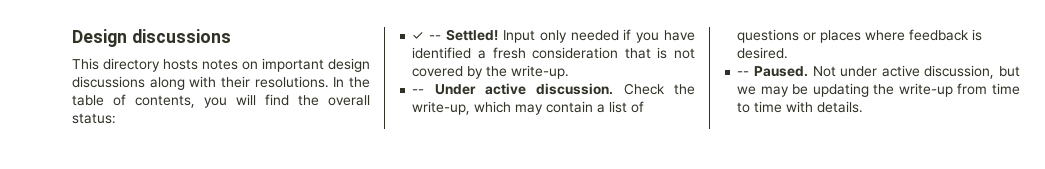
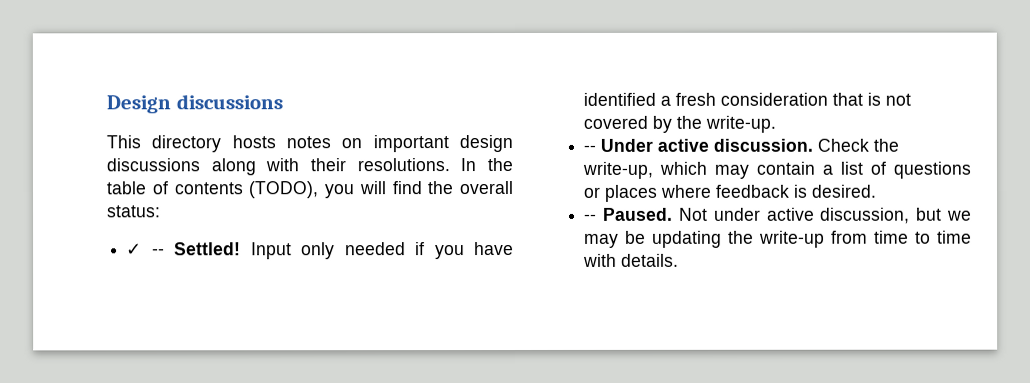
- In the table of contents, you will find the overall status:
+ In the table of contents (TODO), you will find the overall status:

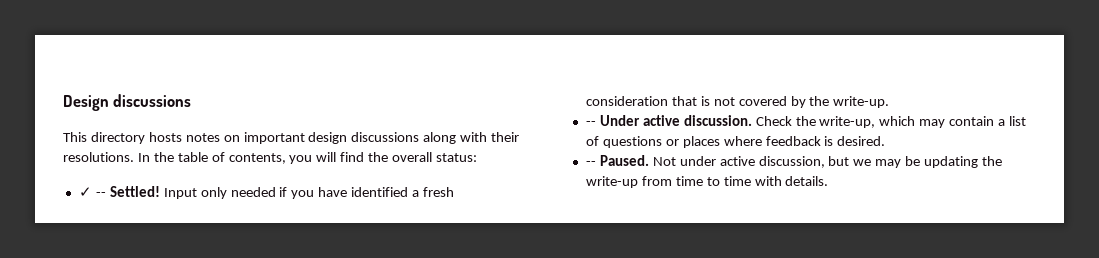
- In the table of contents (TODO), you will find the overall status:
+ In the table of contents, you will find the overall status:

